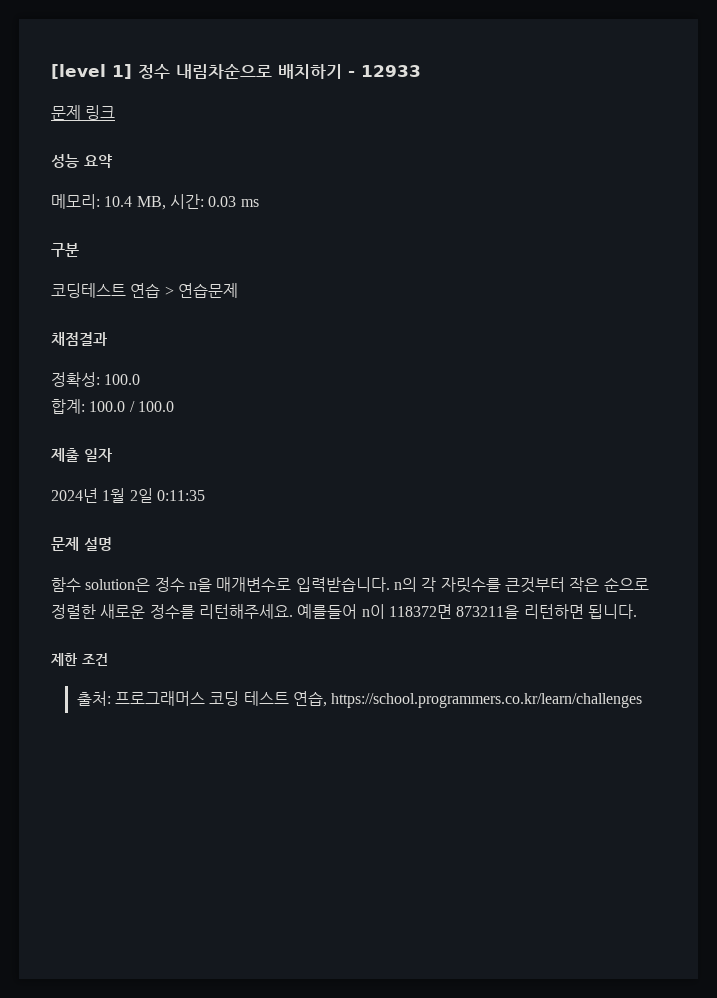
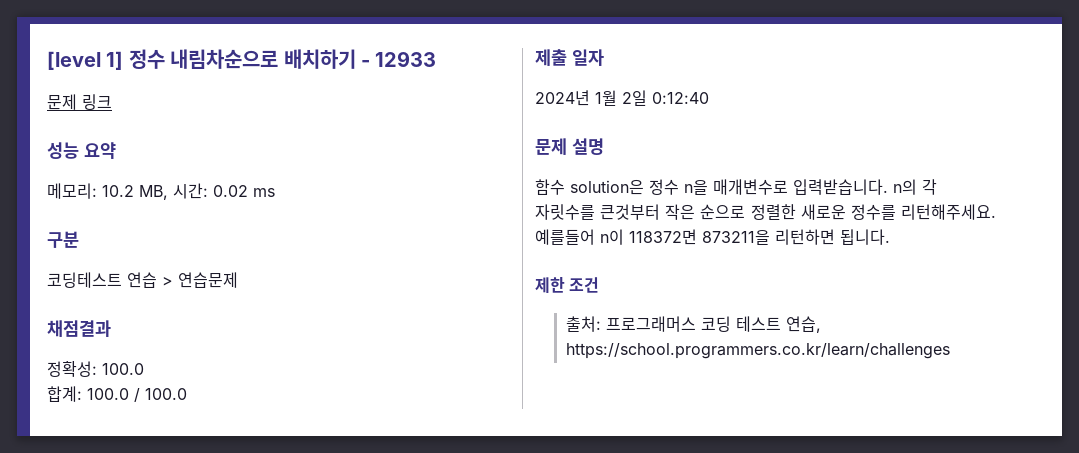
- 메모리: 10.4 MB, 시간: 0.03 ms
+ 메모리: 10.2 MB, 시간: 0.02 ms
- 2024년 1월 2일 0:11:35
+ 2024년 1월 2일 0:12:40

